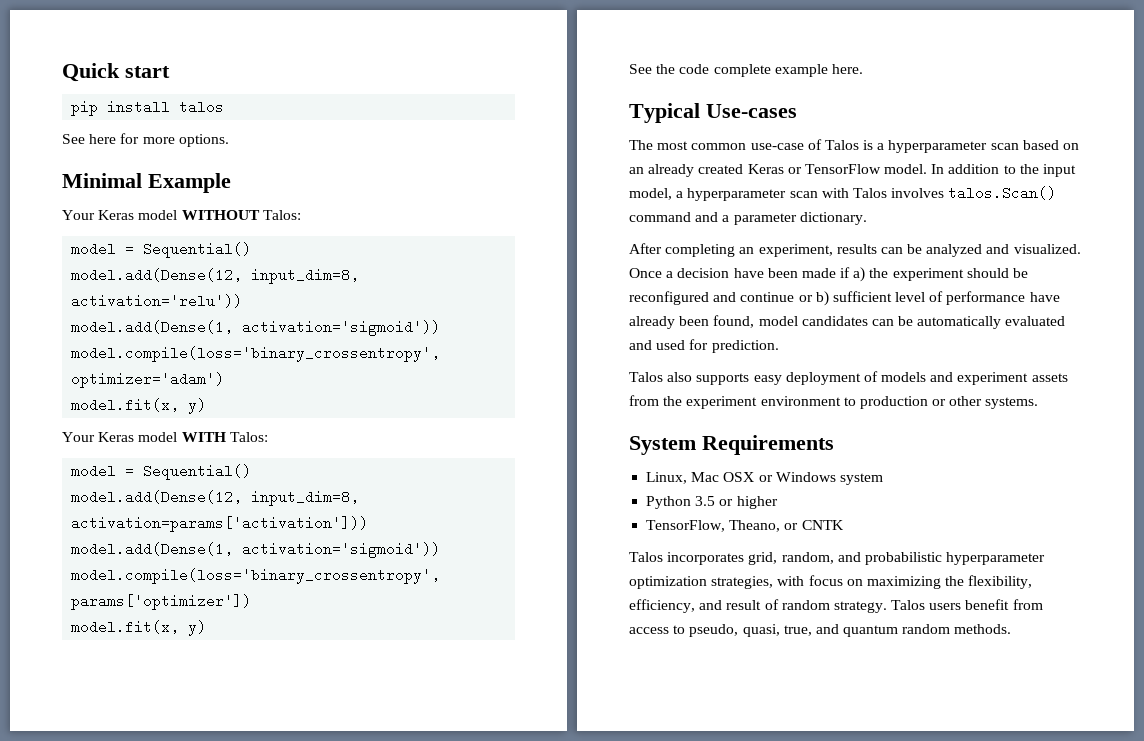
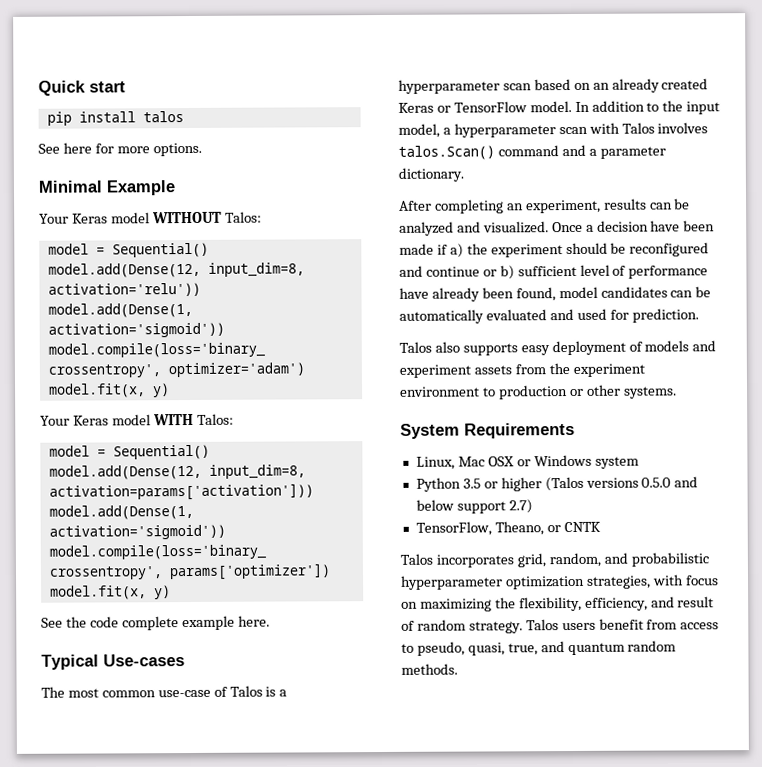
- Python 3.5 or higher
+ Python 3.5 or higher (Talos versions 0.5.0 and below support 2.7)

